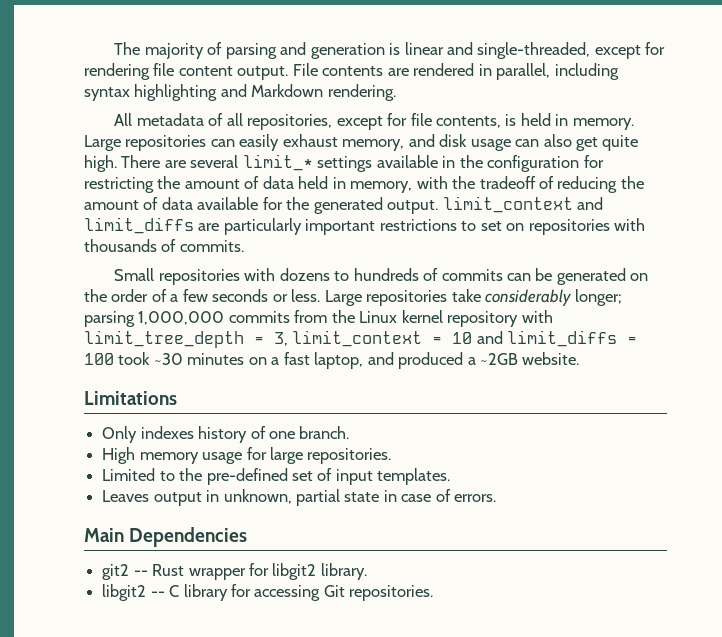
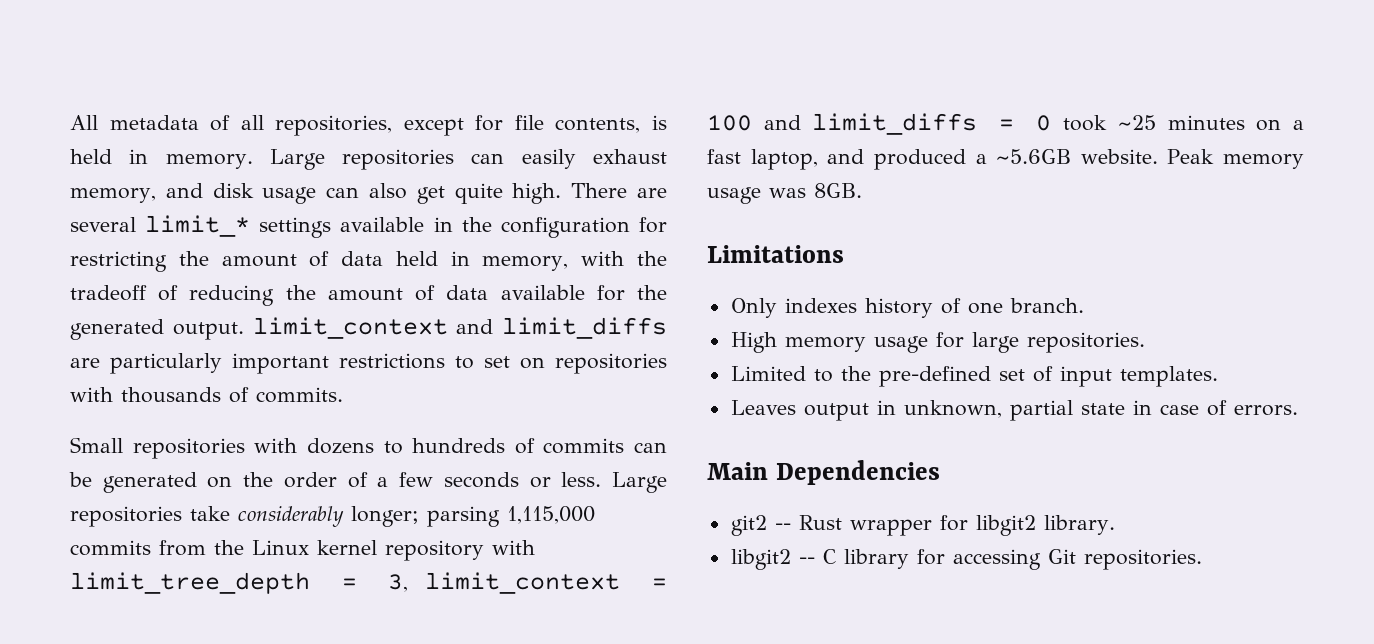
- The majority of parsing and generation is linear and single-threaded, except for rendering file content output. File contents are rendered in parallel, including syntax highlighting and Markdown rendering.
- Large repositories take considerably longer; parsing 1,000,000 commits from the Linux kernel repository with limit_tree_depth = 3, limit_context = 10 and limit_diffs = 100 took ~30 minutes on a fast laptop, and produced a ~2GB website.
+ Large repositories take considerably longer; parsing 1,115,000 commits from the Linux kernel repository with limit_tree_depth = 3, limit_context = 100 and limit_diffs = 0 took ~25 minutes on a fast laptop, and produced a ~5.6GB website. Peak memory usage was 8GB.

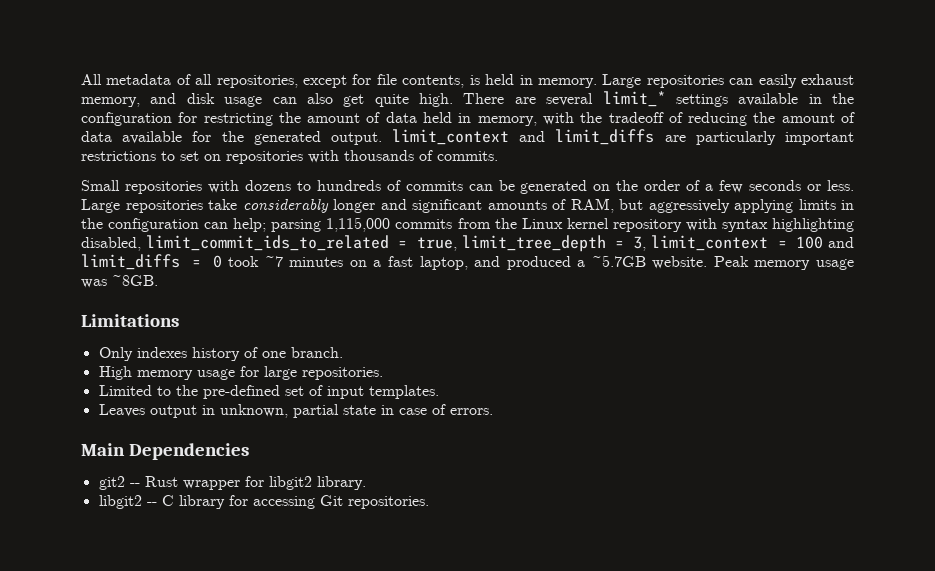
- Large repositories take considerably longer; parsing 1,115,000 commits from the Linux kernel repository with limit_tree_depth = 3, limit_context = 100 and limit_diffs = 0 took ~25 minutes on a fast laptop, and produced a ~5.6GB website.
+ Large repositories take considerably longer and significant amounts of RAM, but aggressively applying limits in the configuration can help; parsing 1,115,000 commits from the Linux kernel repository with syntax highlighting disabled, limit_commit_ids_to_related = true, limit_tree_depth = 3, limit_context = 100 and limit_diffs = 0 took ~7 minutes on a fast laptop, and produced a ~5.7GB website.
- Peak memory usage was 8GB.
+ Peak memory usage was ~8GB.

